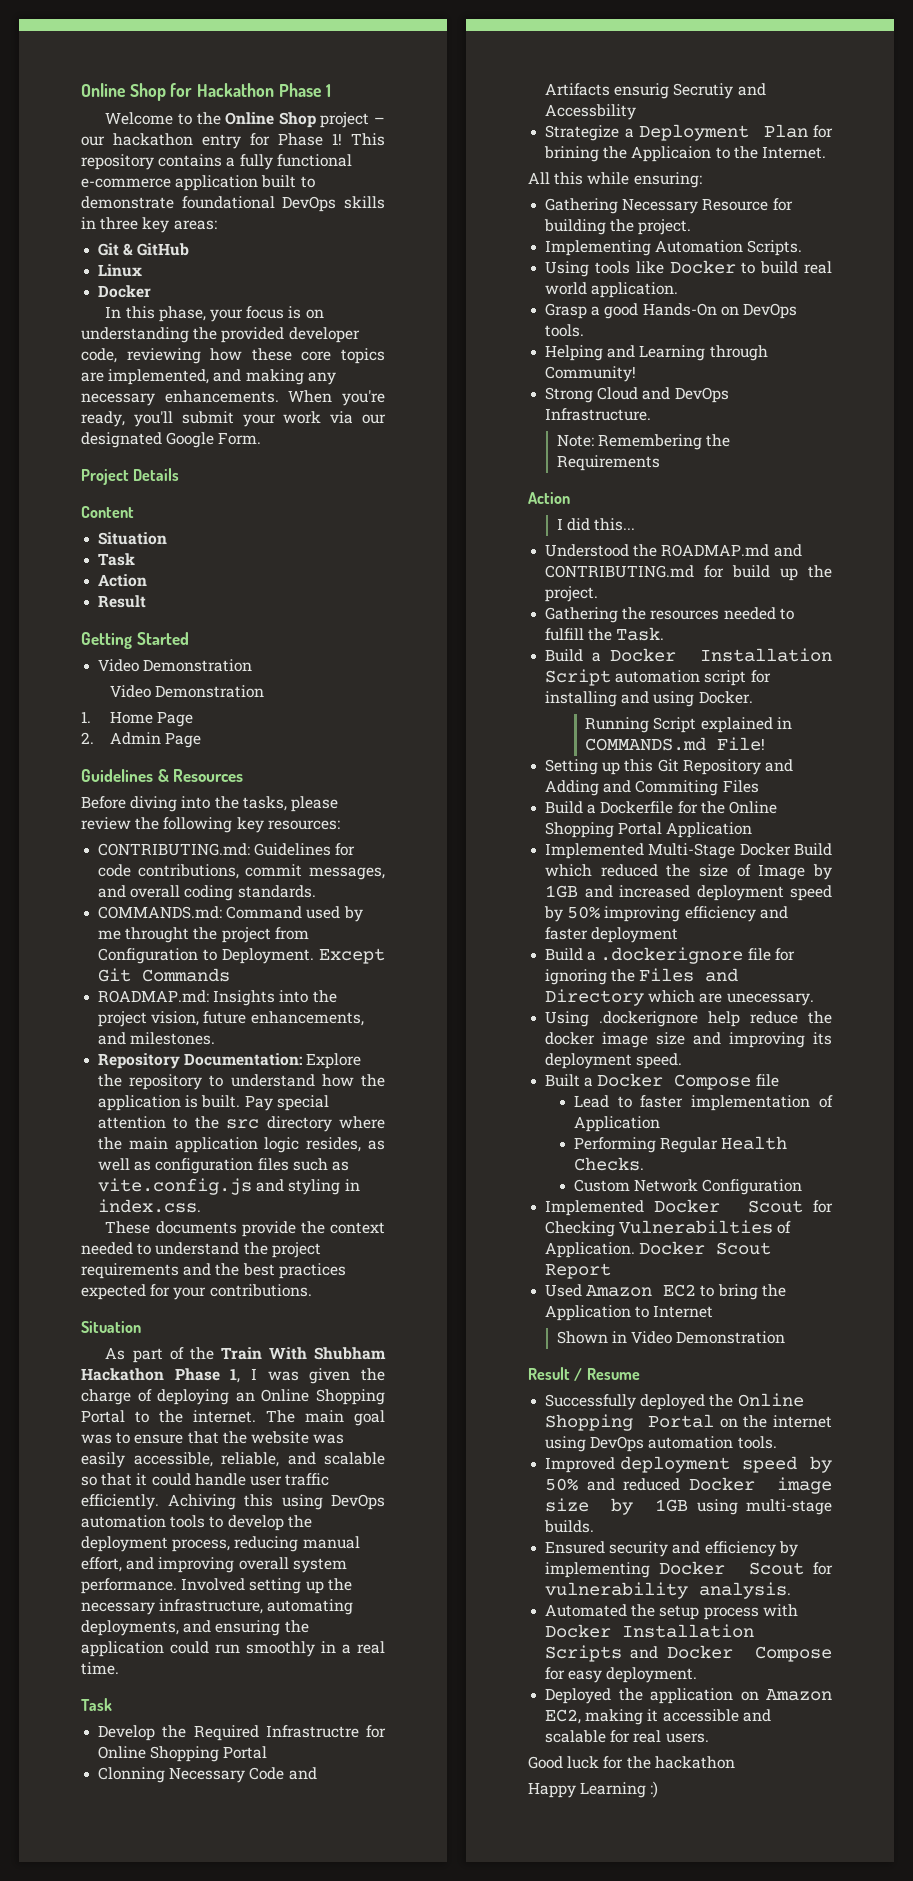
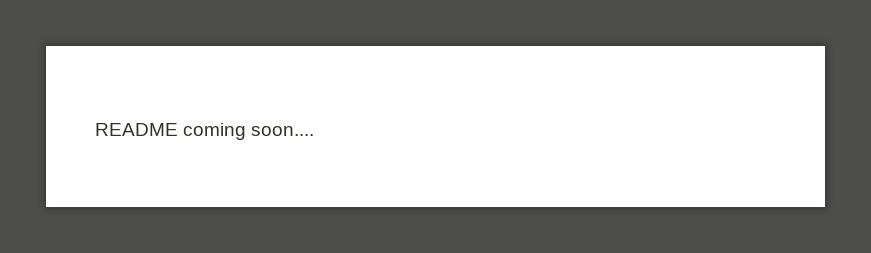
- Online Shop for Hackathon Phase 1
- Welcome to the Online Shop project – our hackathon entry for Phase 1! This repository contains a fully functional e-commerce application built to demonstrate foundational DevOps skills in three key areas:
- Git & GitHub
- Linux
- Docker
- In this phase, your focus is on understanding the provided developer code, reviewing how these core topics are implemented, and making any necessary enhancements. When you're ready, you'll submit your work via our designated Google Form.
- Project Details
- Content
- Situation
- Task
- Action
- Result
- Getting Started
- Video Demonstration
- Video Demonstration
- 1. Home Page
- 2. Admin Page
- Guidelines & Resources
- Before diving into the tasks, please review the following key resources:
- CONTRIBUTING.md: Guidelines for code contributions, commit messages, and overall coding standards.
- COMMANDS.md: Command used by me throught the project from Configuration to Deployment. Except Git Commands
- ROADMAP.md: Insights into the project vision, future enhancements, and milestones.
- Repository Documentation: Explore the repository to understand how the application is built. Pay special attention to the src directory where the main application logic resides, as well as configuration files such as vite.config.js and styling in index.css.
- These documents provide the context needed to understand the project requirements and the best practices expected for your contributions.
- Situation
- As part of the Train With Shubham Hackathon Phase 1, I was given the charge of deploying an Online Shopping Portal to the internet. The main goal was to ensure that the website was easily accessible, reliable, and scalable so that it could handle user traffic efficiently. Achiving this using DevOps automation tools to develop the deployment process, reducing manual effort, and improving overall system performance. Involved setting up the necessary infrastructure, automating deployments, and ensuring the application could run smoothly in a real time.
- Task
- Develop the Required Infrastructre for Online Shopping Portal
- Clonning Necessary Code and Artifacts ensurig Secrutiy and Accessbility
- Strategize a Deployment Plan for brining the Applicaion to the Internet.
- All this while ensuring:
- Gathering Necessary Resource for building the project.
- Implementing Automation Scripts.
- Using tools like Docker to build real world application.
- Grasp a good Hands-On on DevOps tools.
- Helping and Learning through Community!
- Strong Cloud and DevOps Infrastructure.
- Note: Remembering the Requirements
- Action
- I did this...
- Understood the ROADMAP.md and CONTRIBUTING.md for build up the project.
- Gathering the resources needed to fulfill the Task.
- Build a Docker Installation Script automation script for installing and using Docker.
- Running Script explained in COMMANDS.md File!
- Setting up this Git Repository and Adding and Commiting Files
- Build a Dockerfile for the Online Shopping Portal Application
- Implemented Multi-Stage Docker Build which reduced the size of Image by 1GB and increased deployment speed by 50% improving efficiency and faster deployment
- Build a .dockerignore file for ignoring the Files and Directory which are unecessary.
- Using .dockerignore help reduce the docker image size and improving its deployment speed.
- Built a Docker Compose file
- Lead to faster implementation of Application
- Performing Regular Health Checks.
- Custom Network Configuration
- Implemented Docker Scout for Checking Vulnerabilties of Application. Docker Scout Report
- Used Amazon EC2 to bring the Application to Internet
- Shown in Video Demonstration
- Result / Resume
- Successfully deployed the Online Shopping Portal on the internet using DevOps automation tools.
- Improved deployment speed by 50% and reduced Docker image size by 1GB using multi-stage builds.
- Ensured security and efficiency by implementing Docker Scout for vulnerability analysis.
- Automated the setup process with Docker Installation Scripts and Docker Compose for easy deployment.
- Deployed the application on Amazon EC2, making it accessible and scalable for real users.
- Good luck for the hackathon
- Happy Learning :)
+ README coming soon....

